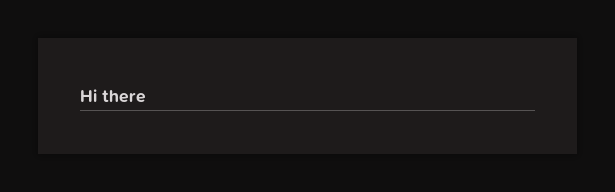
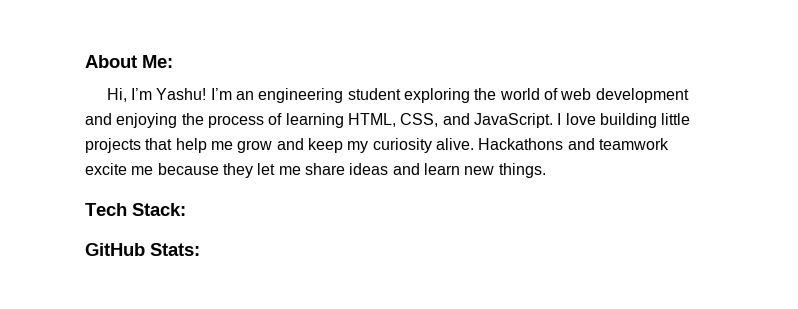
- Hi there
+ About Me:
+ Hi, I’m Yashu! I’m an engineering student exploring the world of web development and enjoying the process of learning HTML, CSS, and JavaScript. I love building little projects that help me grow and keep my curiosity alive. Hackathons and teamwork excite me because they let me share ideas and learn new things.
+ Tech Stack:
+ GitHub Stats:

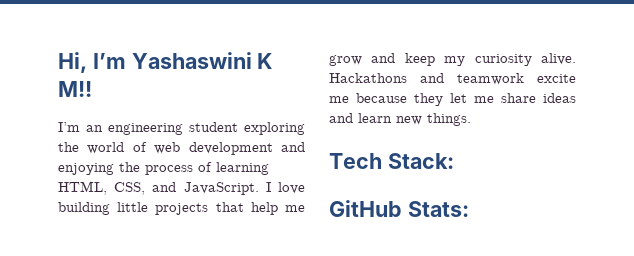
- About Me:
- Hi, I’m Yashu! I’m an engineering student exploring the world of web development and enjoying the process of learning HTML, CSS, and JavaScript.
+ Hi, I’m Yashaswini K M!!
+ I’m an engineering student exploring the world of web development and enjoying the process of learning HTML, CSS, and JavaScript.

